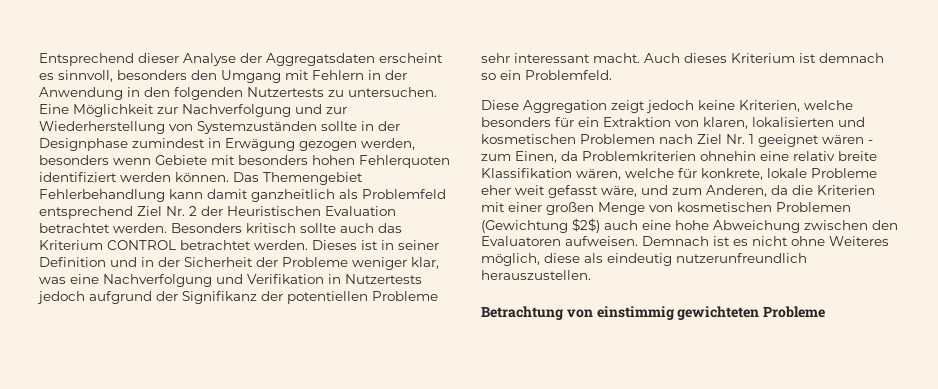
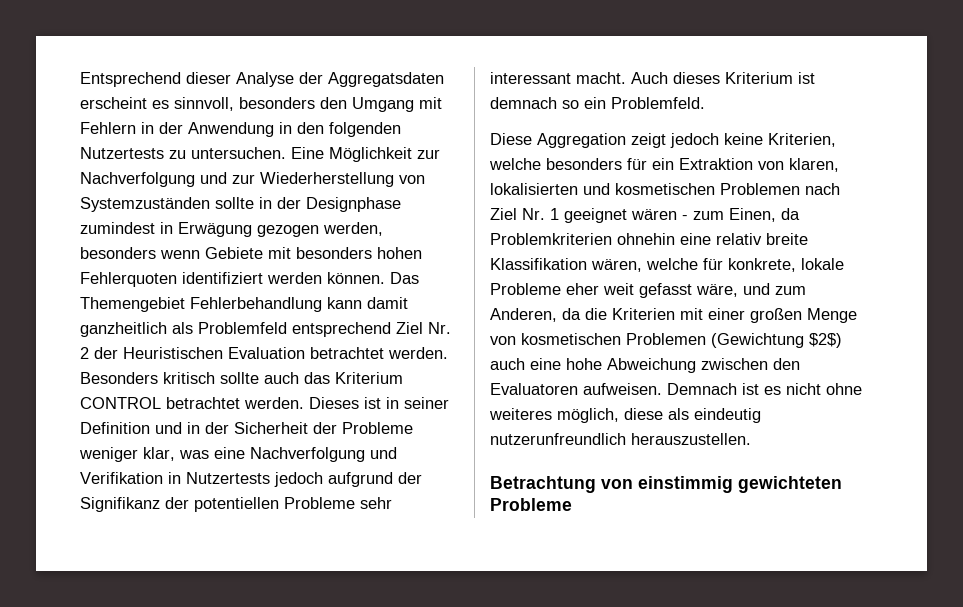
- Demnach ist es nicht ohne Weiteres möglich, diese als eindeutig nutzerunfreundlich herauszustellen.
+ Demnach ist es nicht ohne weiteres möglich, diese als eindeutig nutzerunfreundlich herauszustellen.

